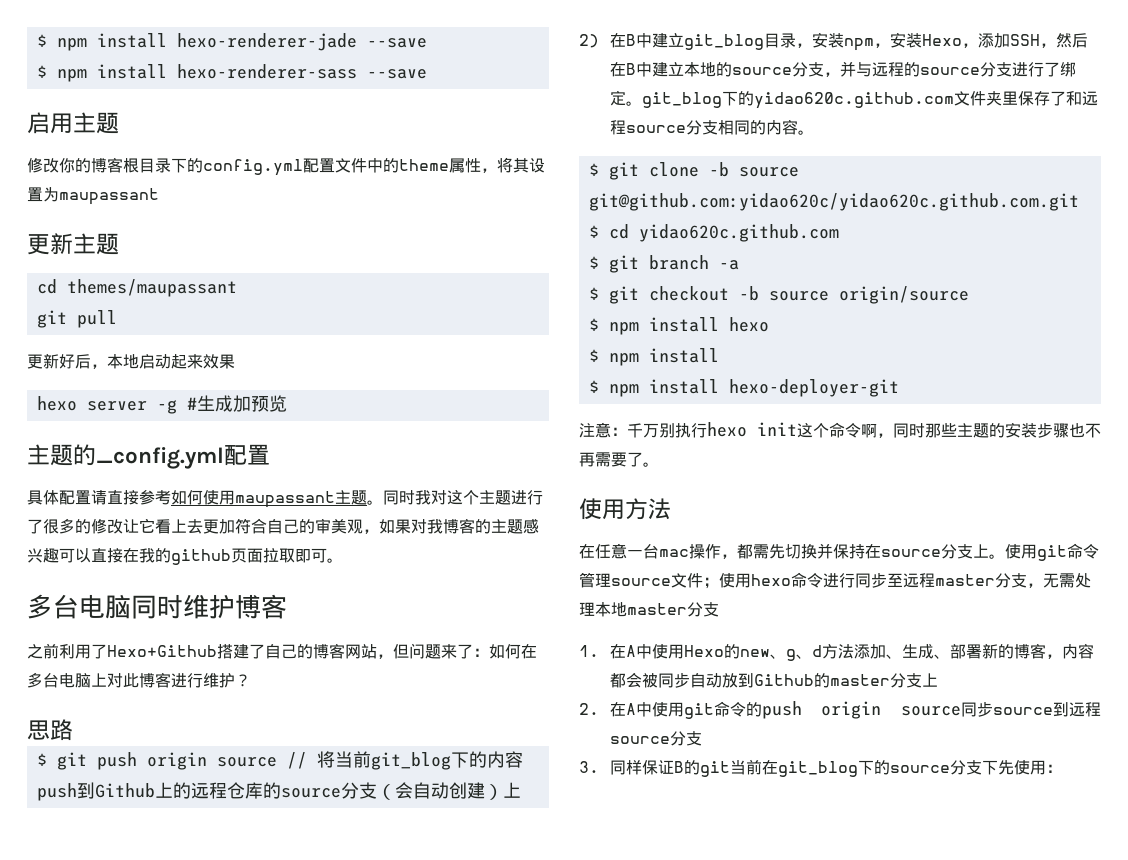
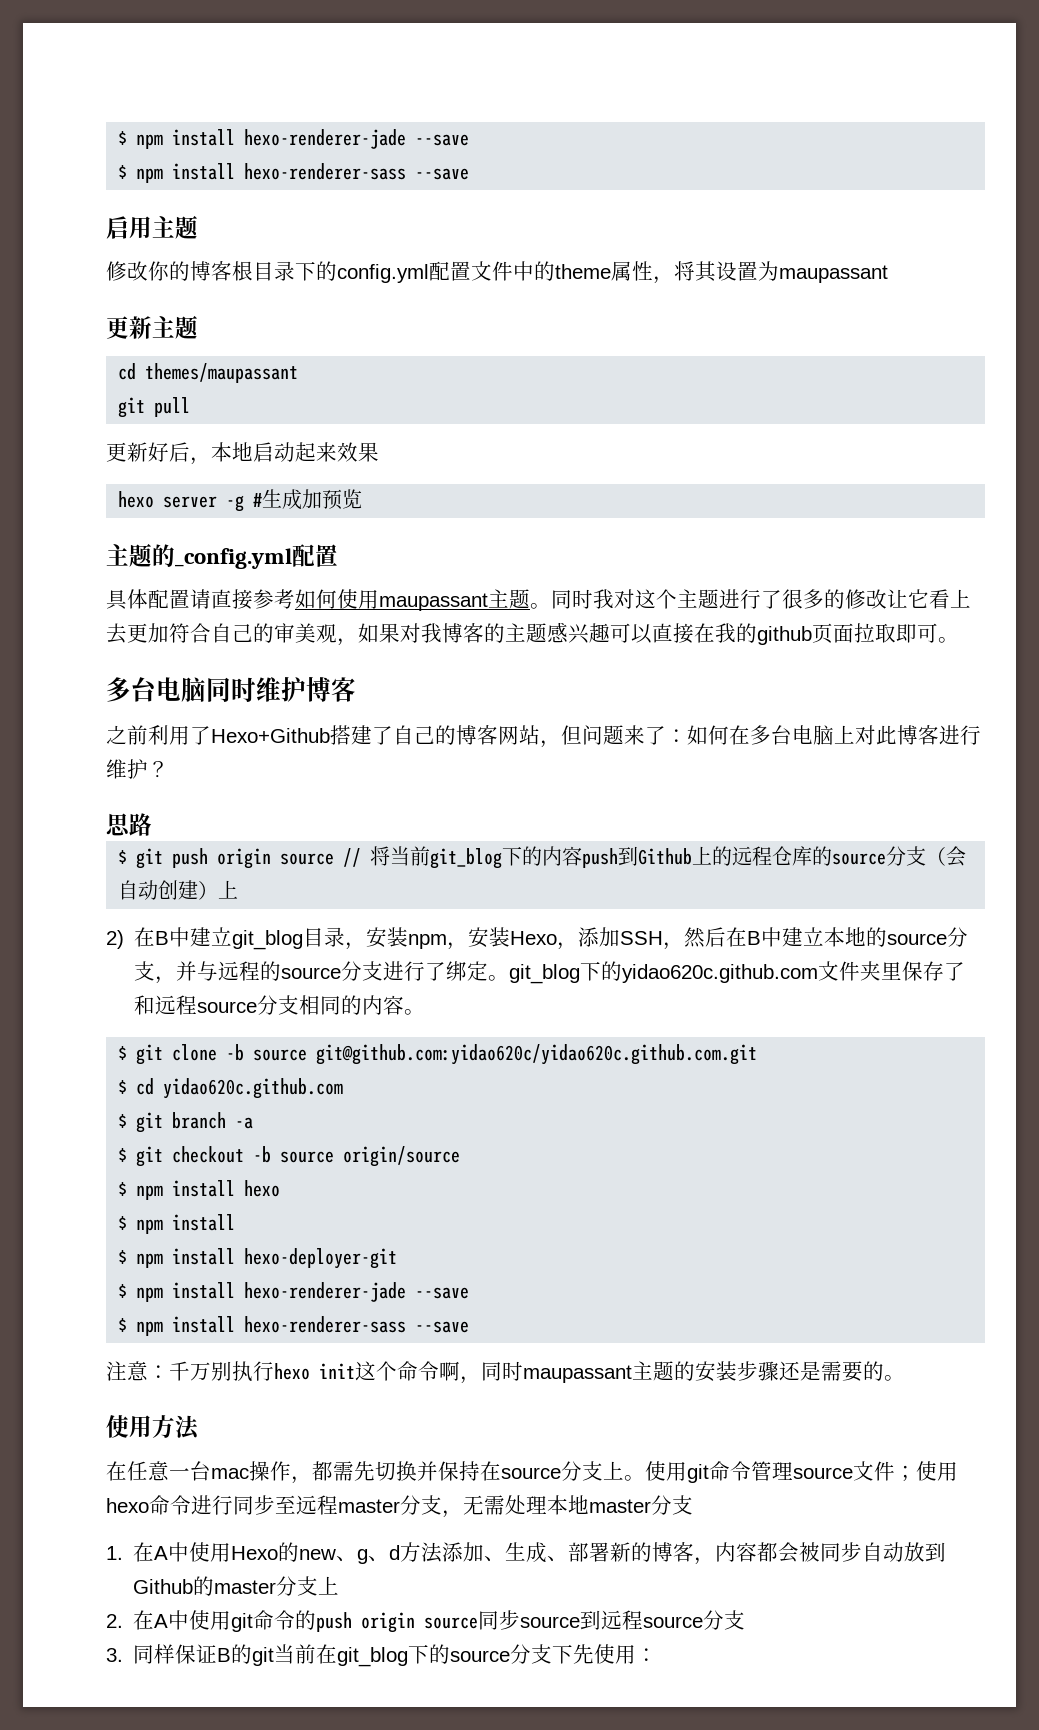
  $ npm install hexo-deployer-git
+ $ npm install hexo-renderer-jade --save
+ $ npm install hexo-renderer-sass --save
- 注意：千万别执行hexo init这个命令啊，同时那些主题的安装步骤也不再需要了。
+ 注意：千万别执行hexo init这个命令啊，同时maupassant主题的安装步骤还是需要的。

